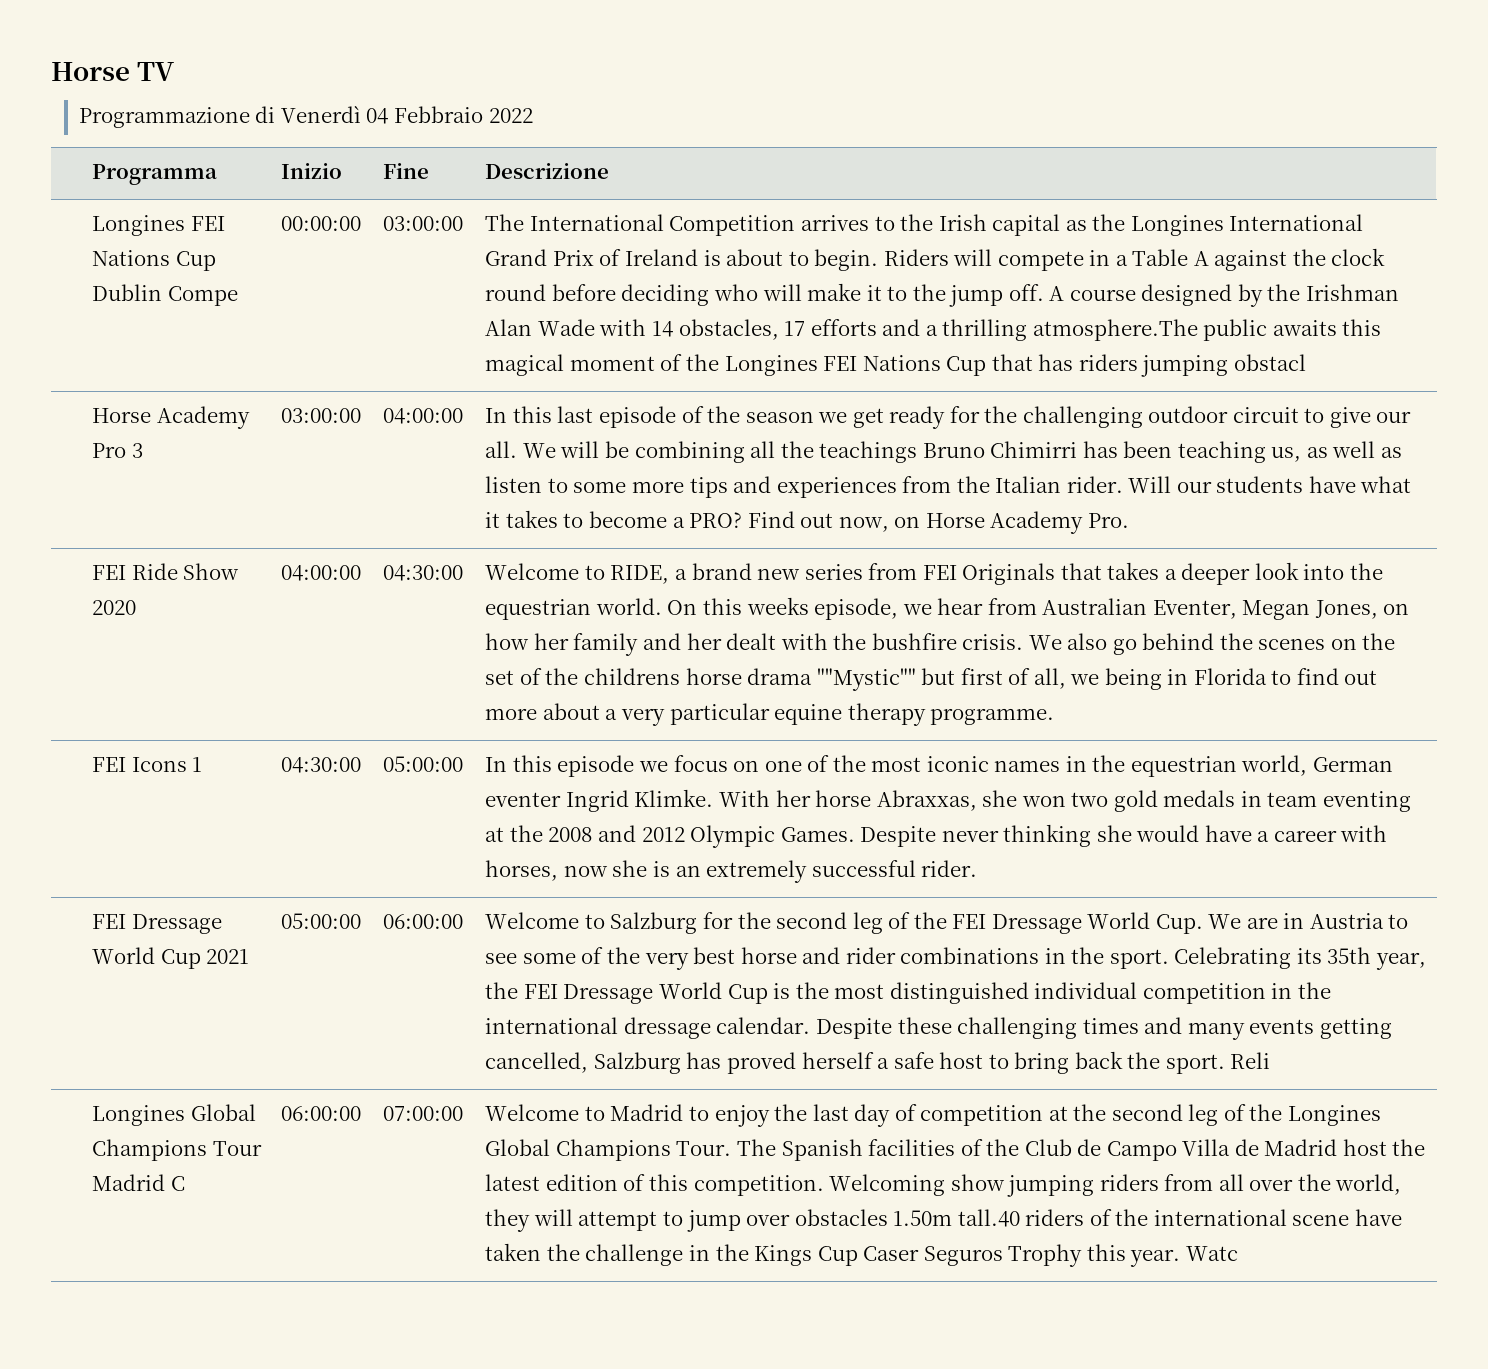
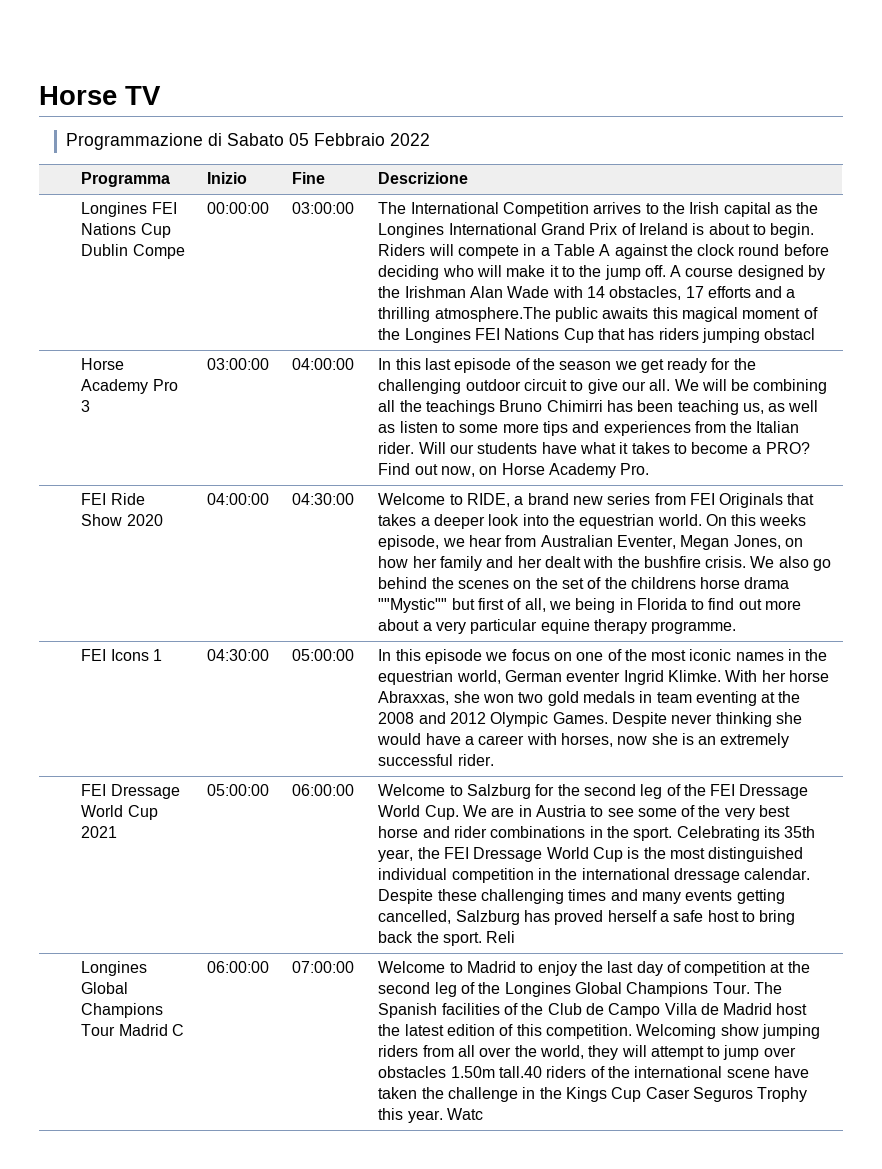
- Programmazione di Venerdì 04 Febbraio 2022
+ Programmazione di Sabato 05 Febbraio 2022

